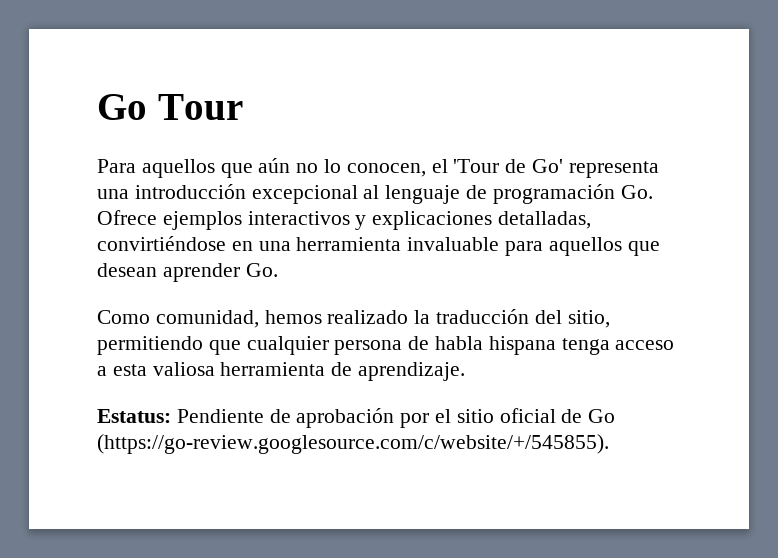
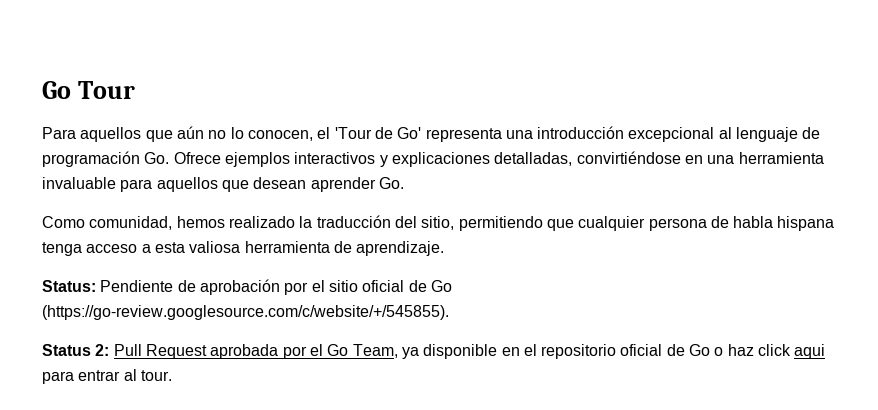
- Estatus: Pendiente de aprobación por el sitio oficial de Go (https://go-review.googlesource.com/c/website/+/545855).
+ Status: Pendiente de aprobación por el sitio oficial de Go (https://go-review.googlesource.com/c/website/+/545855).
+ Status 2: Pull Request aprobada por el Go Team, ya disponible en el repositorio oficial de Go o haz click aqui para entrar al tour.

